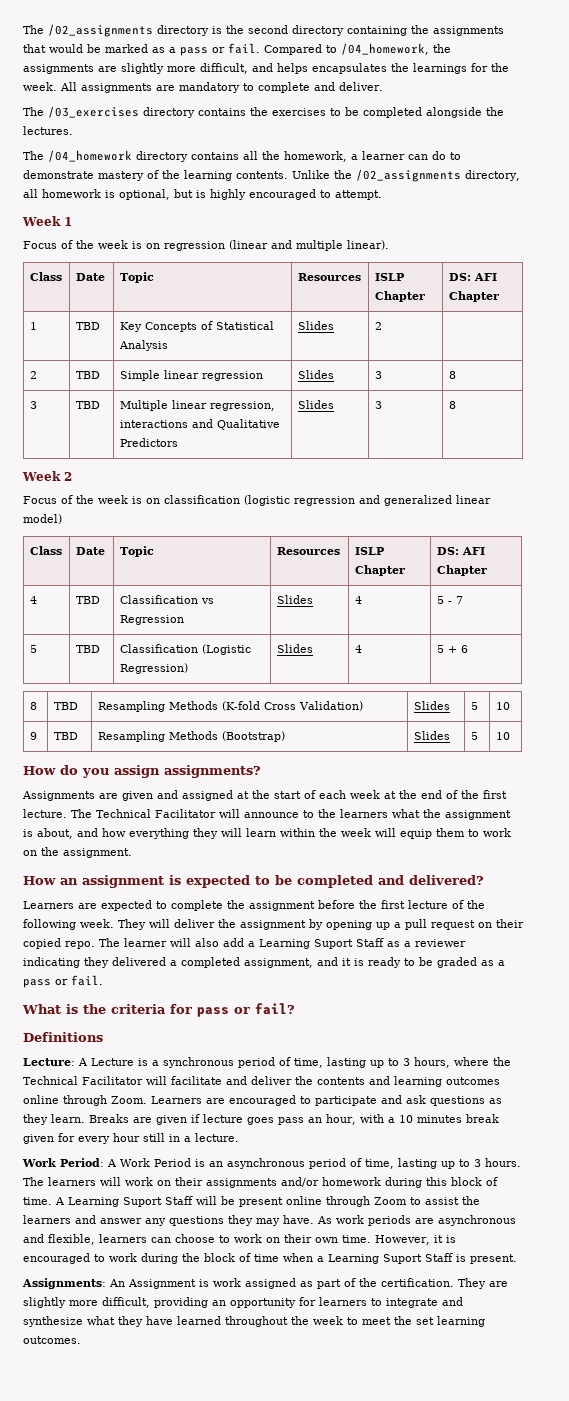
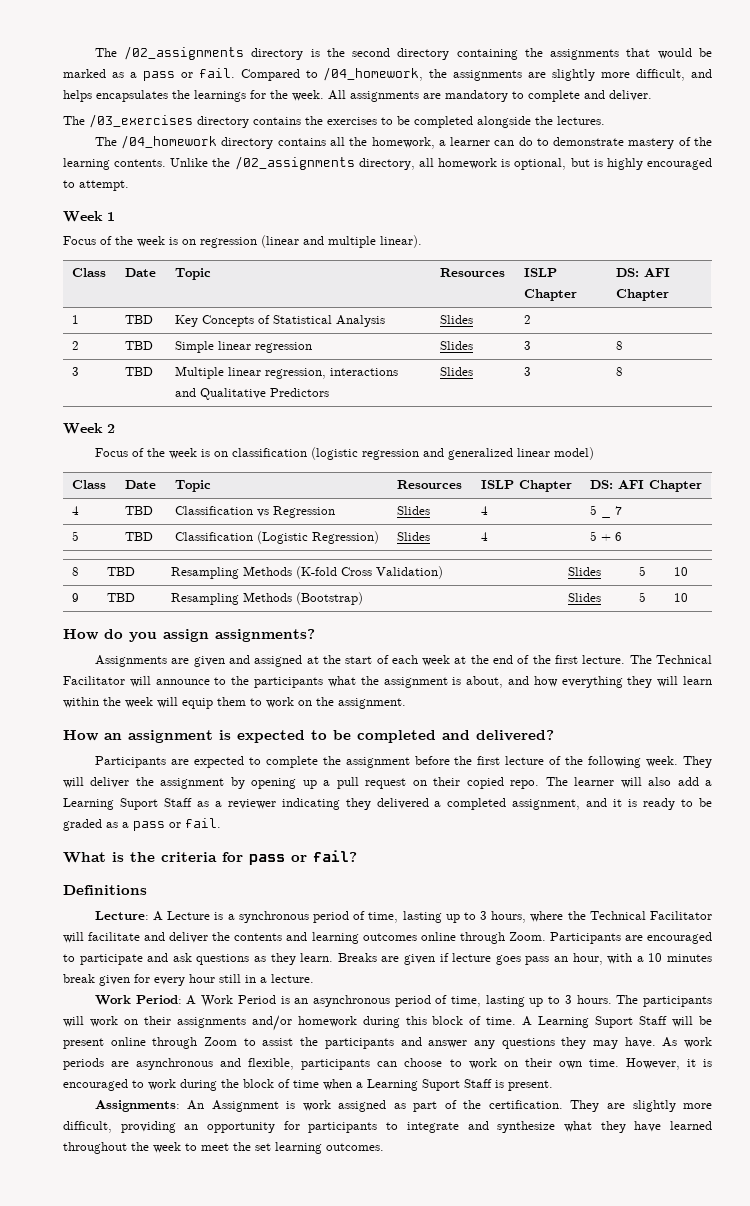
- 4 | TBD | Classification vs Regression | Slides | 4 | 5 - 7
+ 4 | TBD | Classification vs Regression | Slides | 4 | 5 _ 7
- The Technical Facilitator will announce to the learners what the assignment is about, and how everything they will learn within the week will equip them to work on the assignment.
+ The Technical Facilitator will announce to the participants what the assignment is about, and how everything they will learn within the week will equip them to work on the assignment.
- Learners are expected to complete the assignment before the first lecture of the following week.
+ Participants are expected to complete the assignment before the first lecture of the following week.
- Learners are encouraged to participate and ask questions as they learn.
+ Participants are encouraged to participate and ask questions as they learn.
- The learners will work on their assignments and/or homework during this block of time.
+ The participants will work on their assignments and/or homework during this block of time.
- A Learning Suport Staff will be present online through Zoom to assist the learners and answer any questions they may have.
+ A Learning Suport Staff will be present online through Zoom to assist the participants and answer any questions they may have.
- As work periods are asynchronous and flexible, learners can choose to work on their own time.
+ As work periods are asynchronous and flexible, participants can choose to work on their own time.
- They are slightly more difficult, providing an opportunity for learners to integrate and synthesize what they have learned throughout the week to meet the set learning outcomes.
+ They are slightly more difficult, providing an opportunity for participants to integrate and synthesize what they have learned throughout the week to meet the set learning outcomes.

